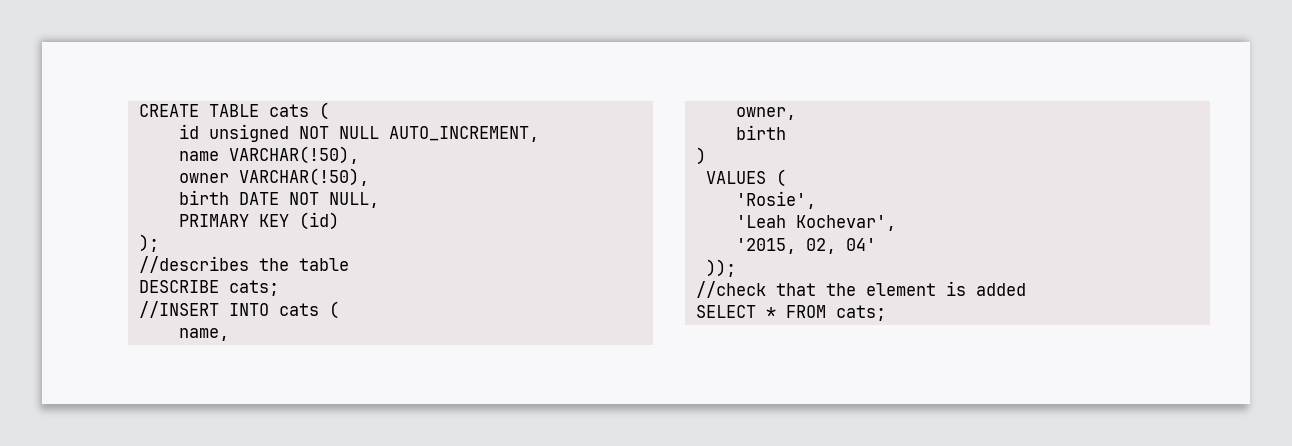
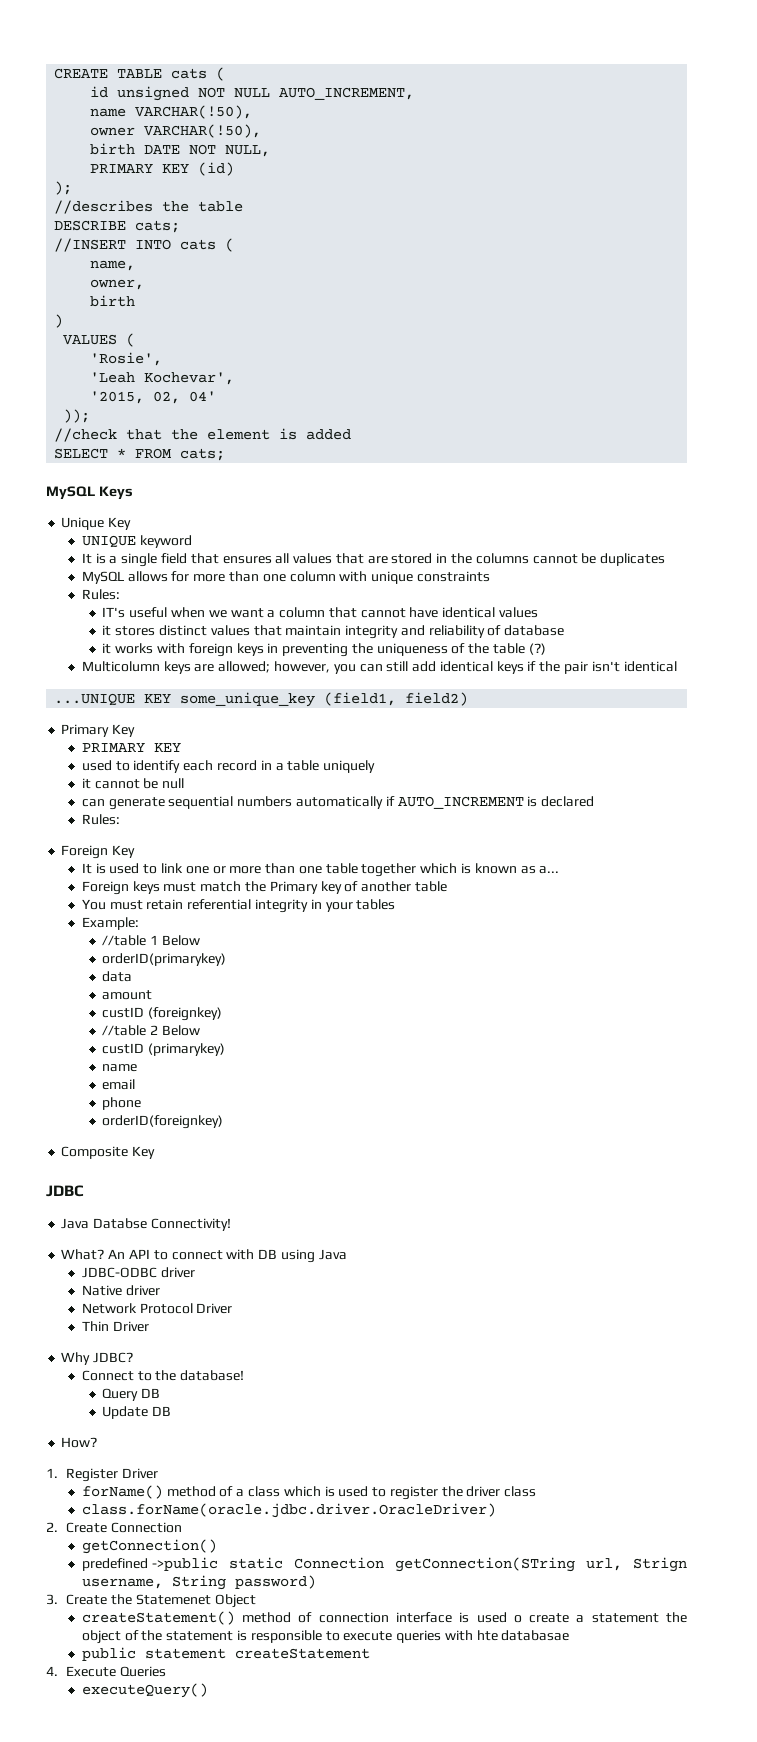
+ MySQL Keys
+ Unique Key
+ UNIQUE keyword
+ It is a single field that ensures all values that are stored in the columns cannot be duplicates
+ MySQL allows for more than one column with unique constraints
+ Rules:
+ IT's useful when we want a column that cannot have identical values
+ it stores distinct values that maintain integrity and reliability of database
+ it works with foreign keys in preventing the uniqueness of the table (?)
+ Multicolumn keys are allowed; however, you can still add identical keys if the pair isn't identical
+ ...UNIQUE KEY some_unique_key (field1, field2)
+ Primary Key
+ PRIMARY KEY
+ used to identify each record in a table uniquely
+ it cannot be null
+ can generate sequential numbers automatically if AUTO_INCREMENT is declared
+ Rules:
+ Foreign Key
+ It is used to link one or more than one table together which is known as a...
+ Foreign keys must match the Primary key of another table
+ You must retain referential integrity in your tables
+ Example:
+ //table 1 Below
+ orderID(primarykey)
+ data
+ amount
+ custID (foreignkey)
+ //table 2 Below
+ custID (primarykey)
+ name
+ email
+ phone
+ orderID(foreignkey)
+ Composite Key
+ JDBC
+ Java Databse Connectivity!
+ What? An API to connect with DB using Java
+ JDBC-ODBC driver
+ Native driver
+ Network Protocol Driver
+ Thin Driver
+ Why JDBC?
+ Connect to the database!
+ Query DB
+ Update DB
+ How?
+ 1. Register Driver
+ forName() method of a class which is used to register the driver class
+ class.forName(oracle.jdbc.driver.OracleDriver)
+ 2. Create Connection
+ getConnection()
+ predefined ->public static Connection getConnection(STring url, Strign username, String password)
+ 3. Create the Statemenet Object
+ createStatement() method of connection interface is used o create a statement the object of the statement is responsible to execute queries with hte databasae
+ public statement createStatement
+ 4. Execute Queries
+ executeQuery()

